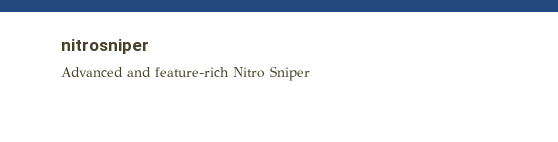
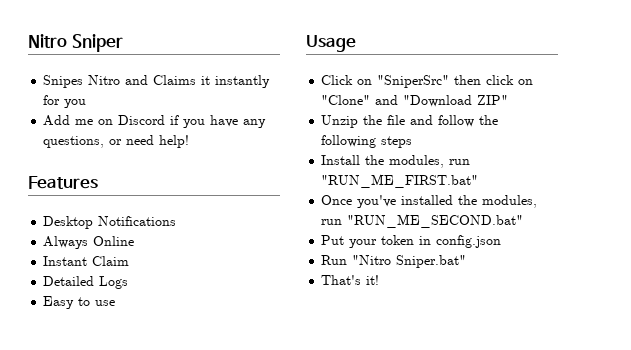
- nitrosniper
- Advanced and feature-rich Nitro Sniper
+ Nitro Sniper
+ Snipes Nitro and Claims it instantly for you
+ Add me on Discord if you have any questions, or need help!
+ Features
+ Desktop Notifications
+ Always Online
+ Instant Claim
+ Detailed Logs
+ Easy to use
+ Usage
+ Click on "SniperSrc" then click on "Clone" and "Download ZIP"
+ Unzip the file and follow the following steps
+ Install the modules, run "RUN_ME_FIRST.bat"
+ Once you've installed the modules, run "RUN_ME_SECOND.bat"
+ Put your token in config.json
+ Run "Nitro Sniper.bat"
+ That's it!

